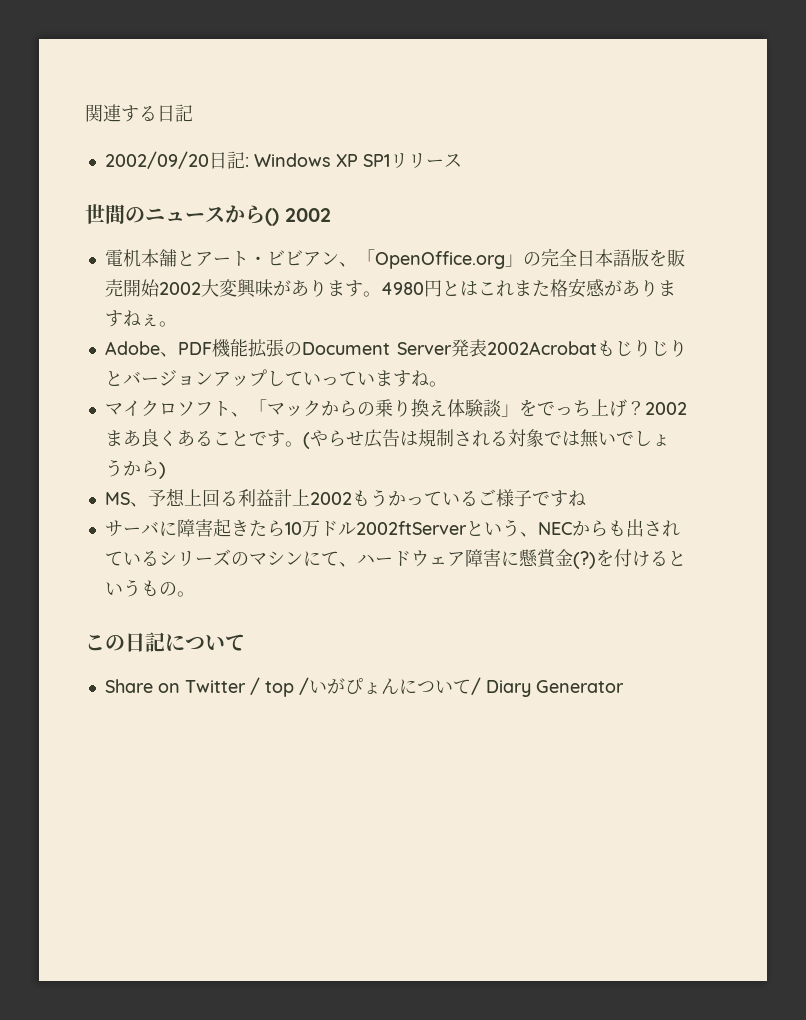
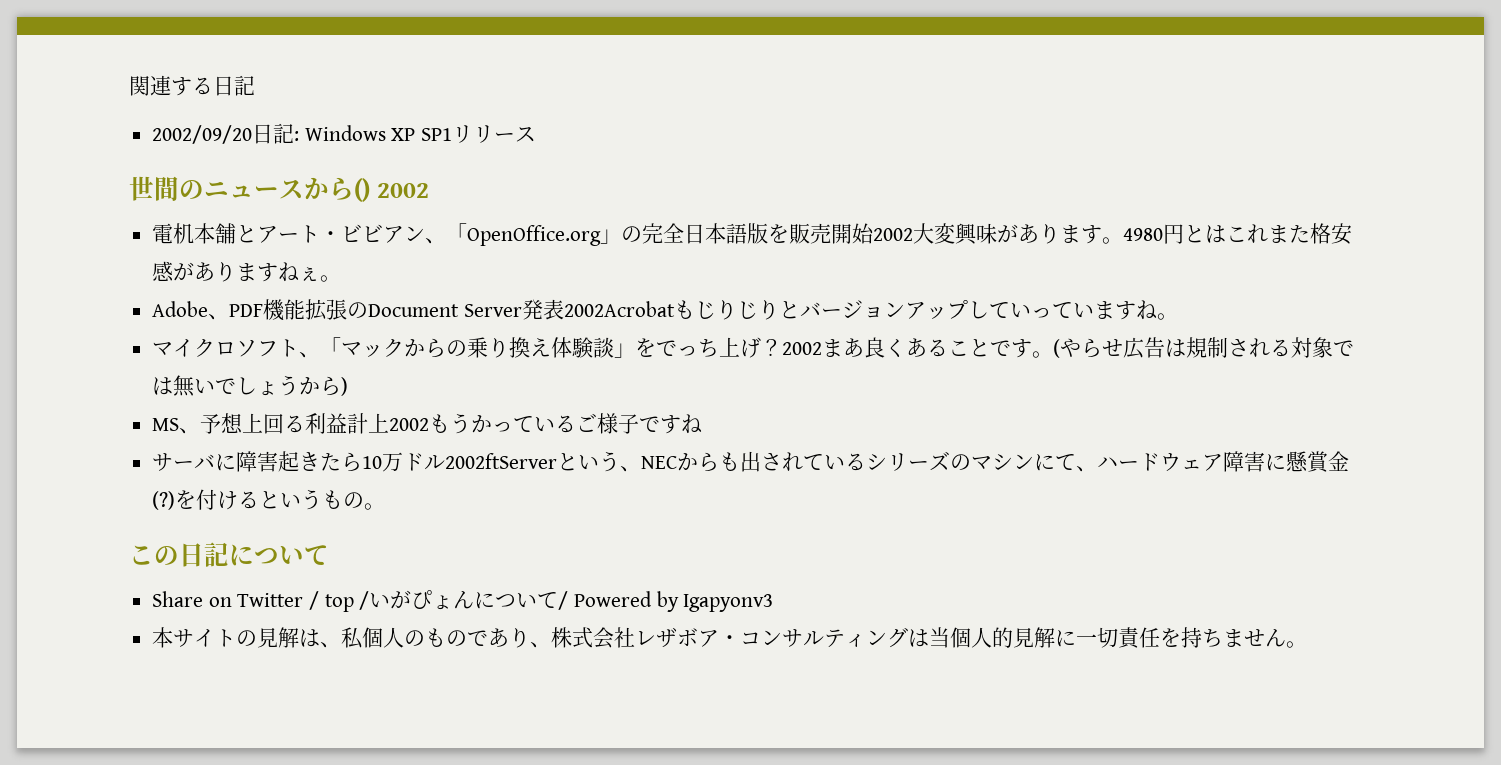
- Share on Twitter / top /いがぴょんについて/ Diary Generator
+ Share on Twitter / top /いがぴょんについて/ Powered by Igapyonv3
+ 本サイトの見解は、私個人のものであり、株式会社レザボア・コンサルティングは当個人的見解に一切責任を持ちません。

